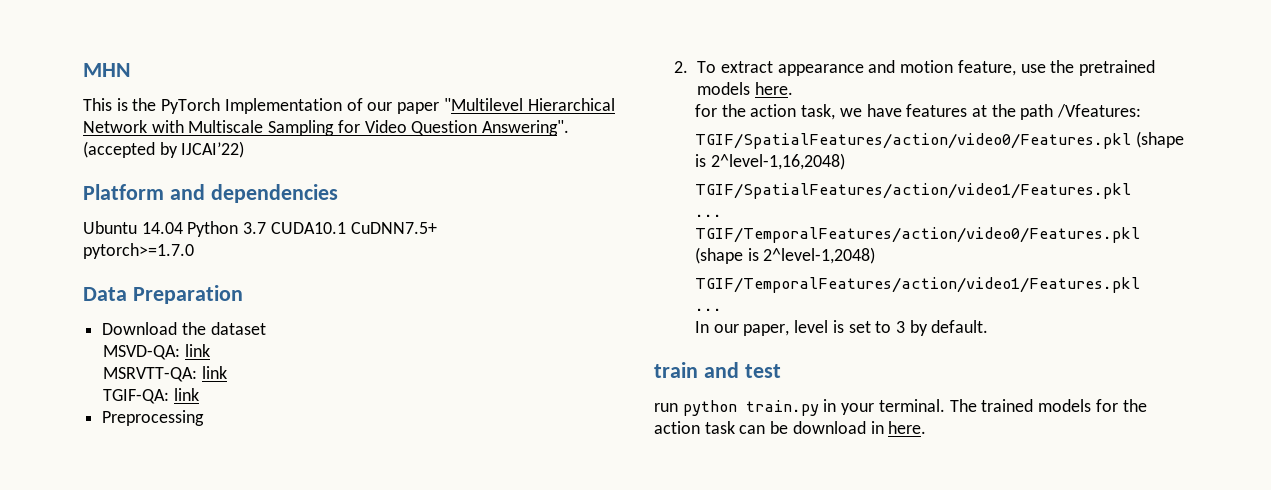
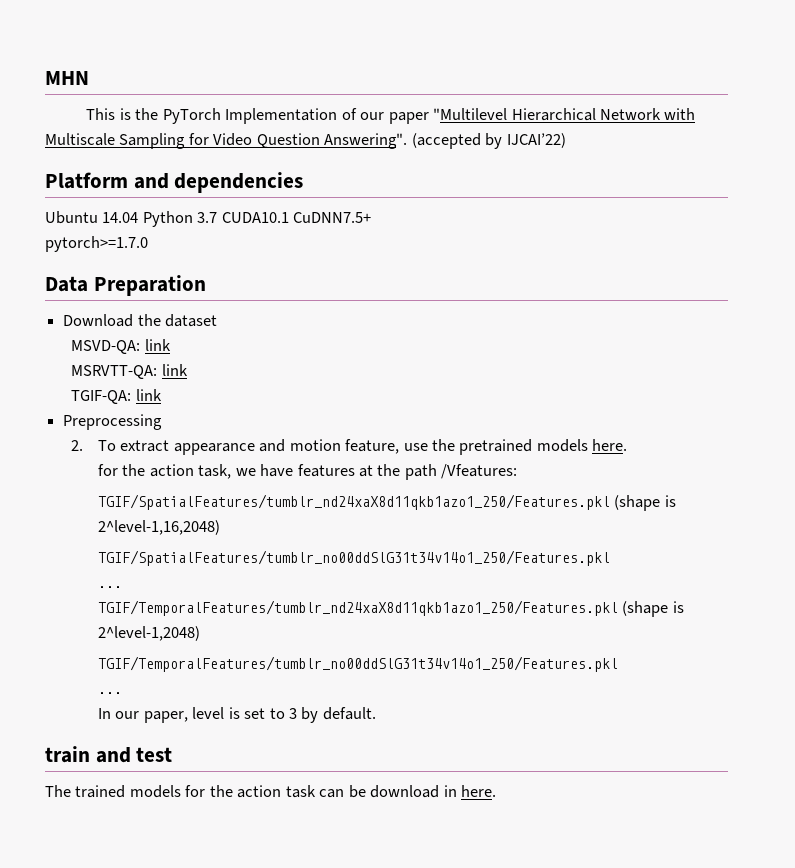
- TGIF/SpatialFeatures/action/video0/Features.pkl (shape is 2^level-1,16,2048)
+ TGIF/SpatialFeatures/tumblr_nd24xaX8d11qkb1azo1_250/Features.pkl (shape is 2^level-1,16,2048)
- TGIF/SpatialFeatures/action/video1/Features.pkl
+ TGIF/SpatialFeatures/tumblr_no00ddSlG31t34v14o1_250/Features.pkl
  ...
- TGIF/TemporalFeatures/action/video0/Features.pkl (shape is 2^level-1,2048)
+ TGIF/TemporalFeatures/tumblr_nd24xaX8d11qkb1azo1_250/Features.pkl (shape is 2^level-1,2048)
- TGIF/TemporalFeatures/action/video1/Features.pkl
+ TGIF/TemporalFeatures/tumblr_no00ddSlG31t34v14o1_250/Features.pkl
- run python train.py in your terminal.

